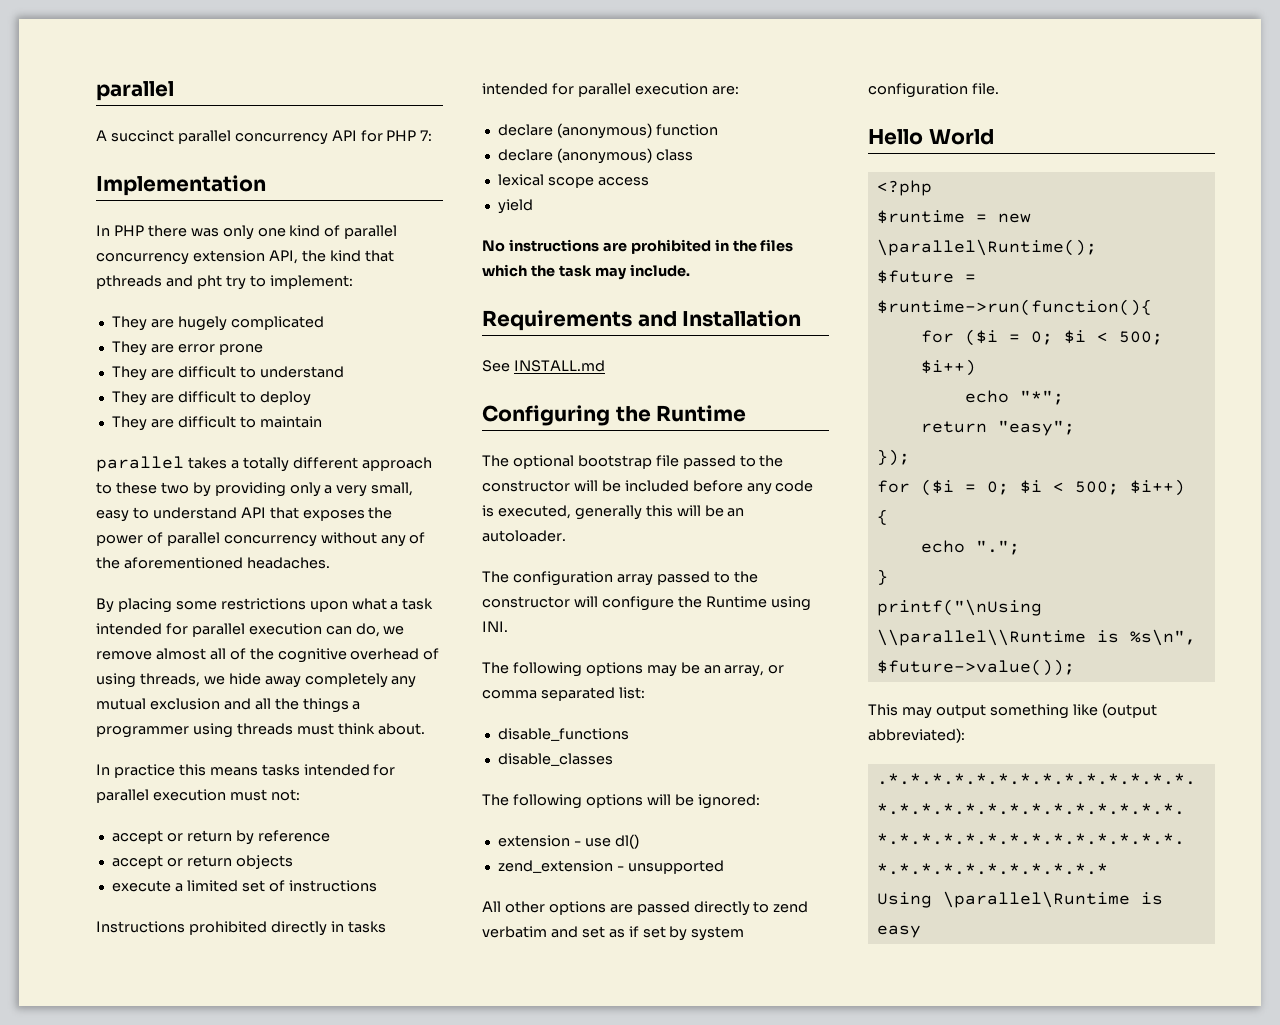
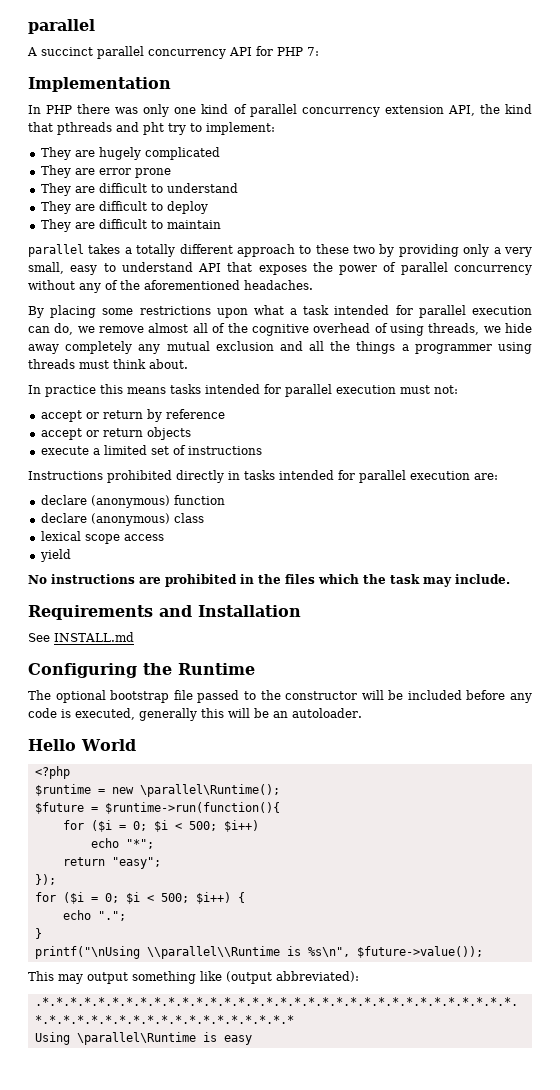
- The configuration array passed to the constructor will configure the Runtime using INI.
- The following options may be an array, or comma separated list:
- disable_functions
- disable_classes
- The following options will be ignored:
- extension - use dl()
- zend_extension - unsupported
- All other options are passed directly to zend verbatim and set as if set by system configuration file.

